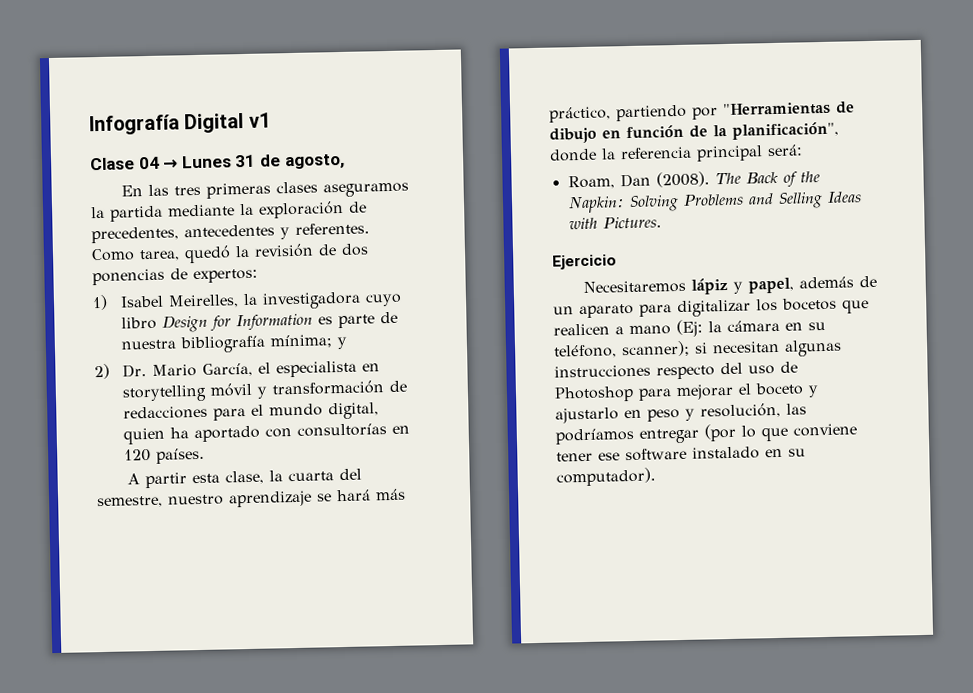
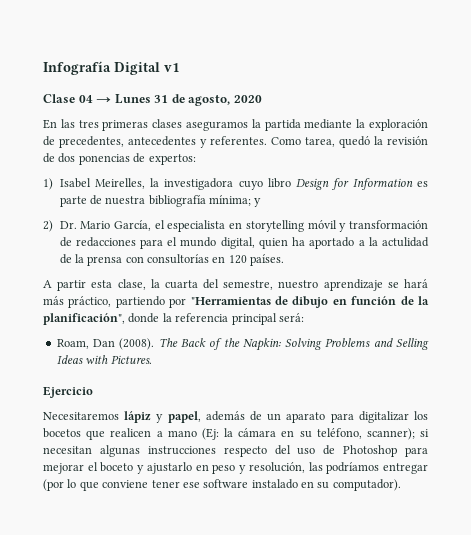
- Clase 04 → Lunes 31 de agosto,
+ Clase 04 → Lunes 31 de agosto, 2020
- 2) Dr. Mario García, el especialista en storytelling móvil y transformación de redacciones para el mundo digital, quien ha aportado con consultorías en 120 países.
+ 2) Dr. Mario García, el especialista en storytelling móvil y transformación de redacciones para el mundo digital, quien ha aportado a la actulidad de la prensa con consultorías en 120 países.

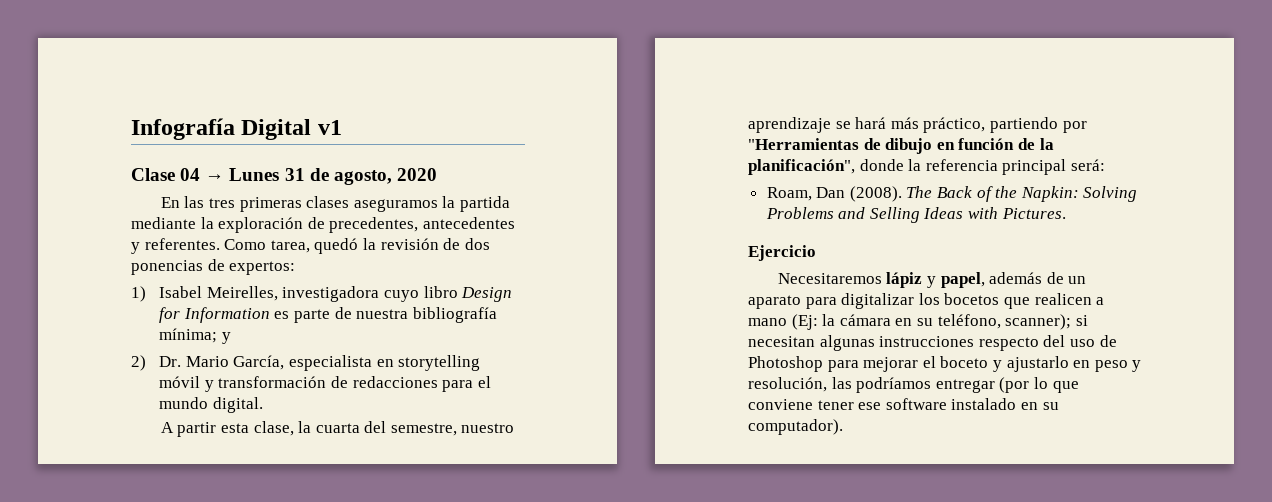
- 1) Isabel Meirelles, la investigadora cuyo libro Design for Information es parte de nuestra bibliografía mínima; y
+ 1) Isabel Meirelles, investigadora cuyo libro Design for Information es parte de nuestra bibliografía mínima; y
- 2) Dr. Mario García, el especialista en storytelling móvil y transformación de redacciones para el mundo digital, quien ha aportado a la actulidad de la prensa con consultorías en 120 países.
+ 2) Dr. Mario García, especialista en storytelling móvil y transformación de redacciones para el mundo digital.

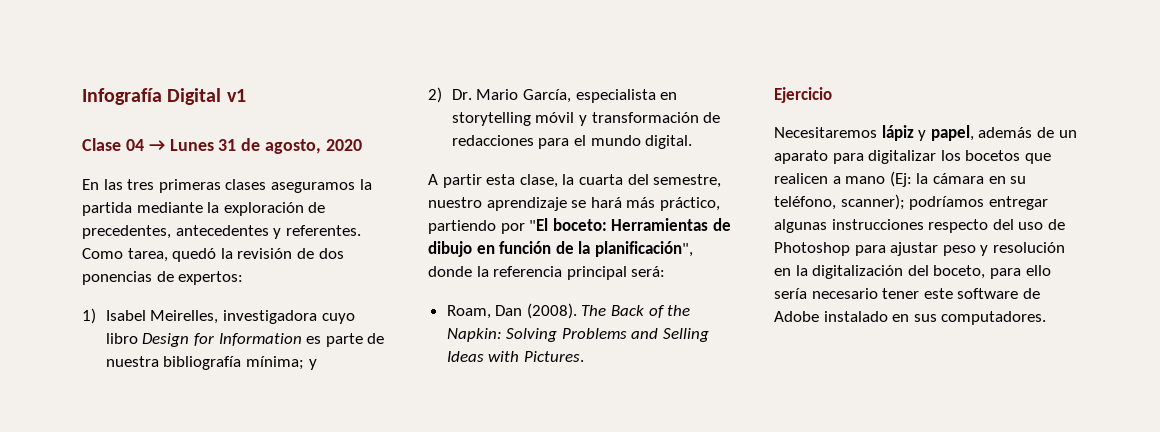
- A partir esta clase, la cuarta del semestre, nuestro aprendizaje se hará más práctico, partiendo por "Herramientas de dibujo en función de la planificación", donde la referencia principal será:
+ A partir esta clase, la cuarta del semestre, nuestro aprendizaje se hará más práctico, partiendo por "El boceto: Herramientas de dibujo en función de la planificación", donde la referencia principal será:
- Necesitaremos lápiz y papel, además de un aparato para digitalizar los bocetos que realicen a mano (Ej: la cámara en su teléfono, scanner); si necesitan algunas instrucciones respecto del uso de Photoshop para mejorar el boceto y ajustarlo en peso y resolución, las podríamos entregar (por lo que conviene tener ese software instalado en su computador).
+ Necesitaremos lápiz y papel, además de un aparato para digitalizar los bocetos que realicen a mano (Ej: la cámara en su teléfono, scanner); podríamos entregar algunas instrucciones respecto del uso de Photoshop para ajustar peso y resolución en la digitalización del boceto, para ello sería necesario tener este software de Adobe instalado en sus computadores.

